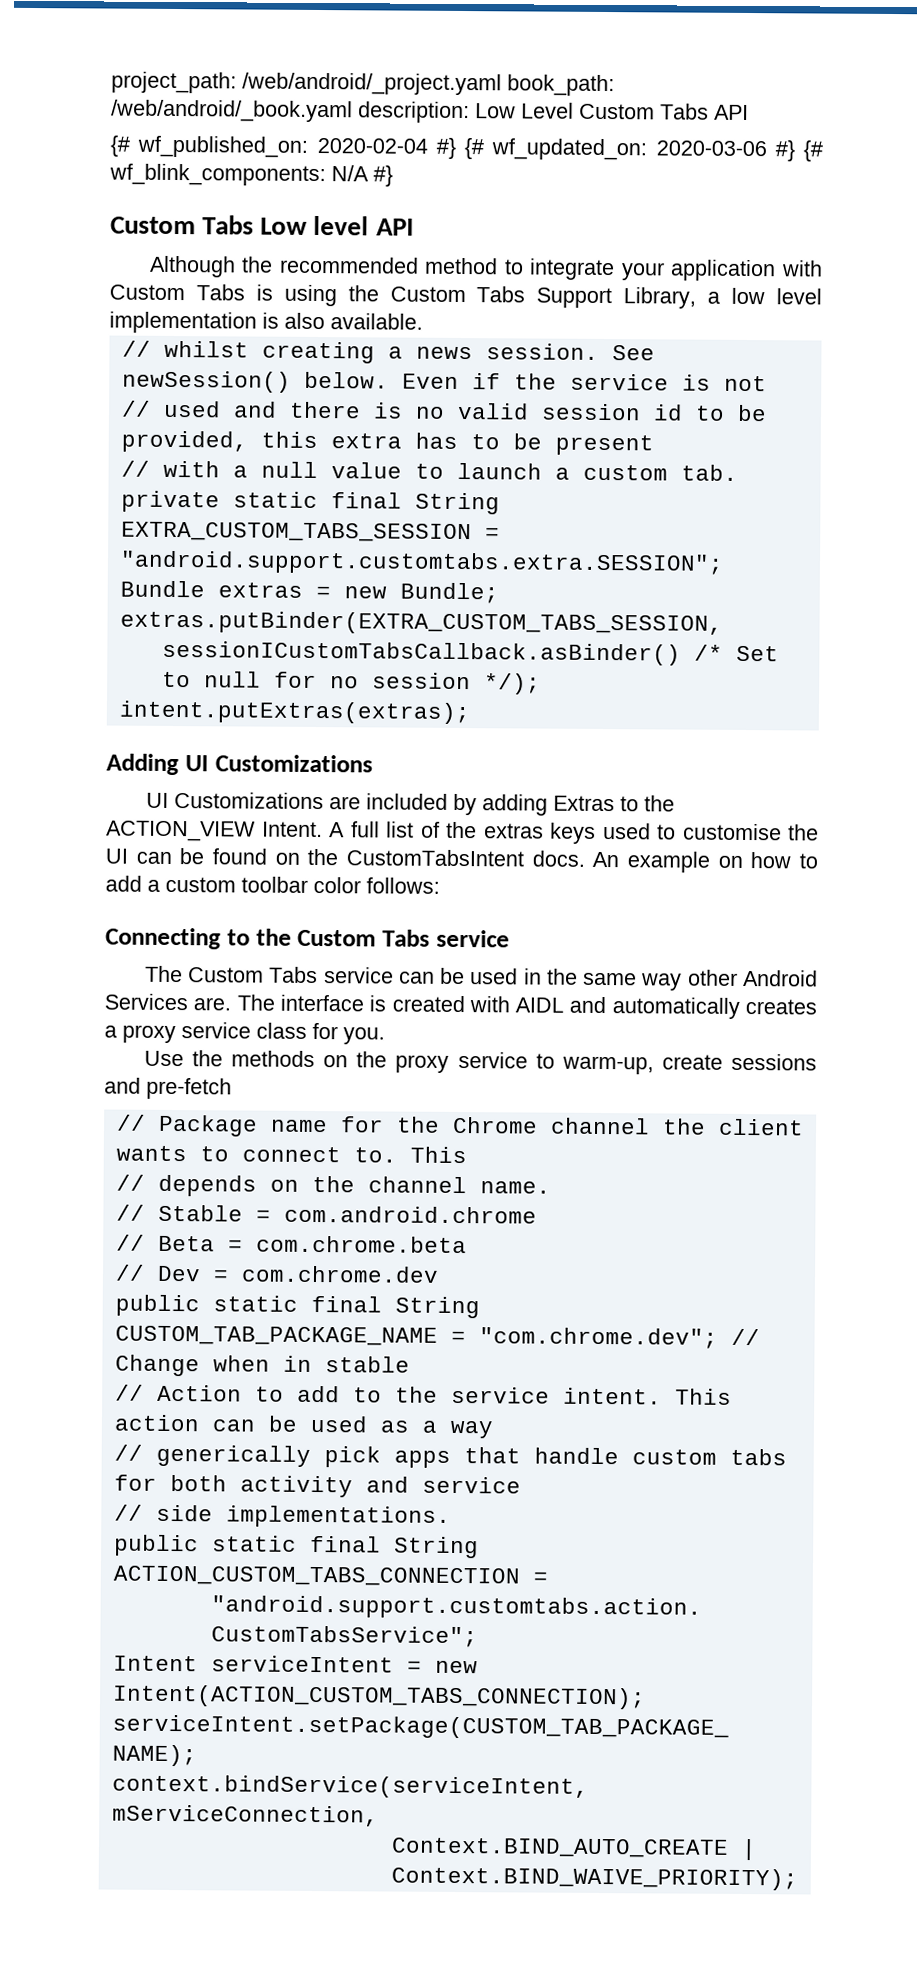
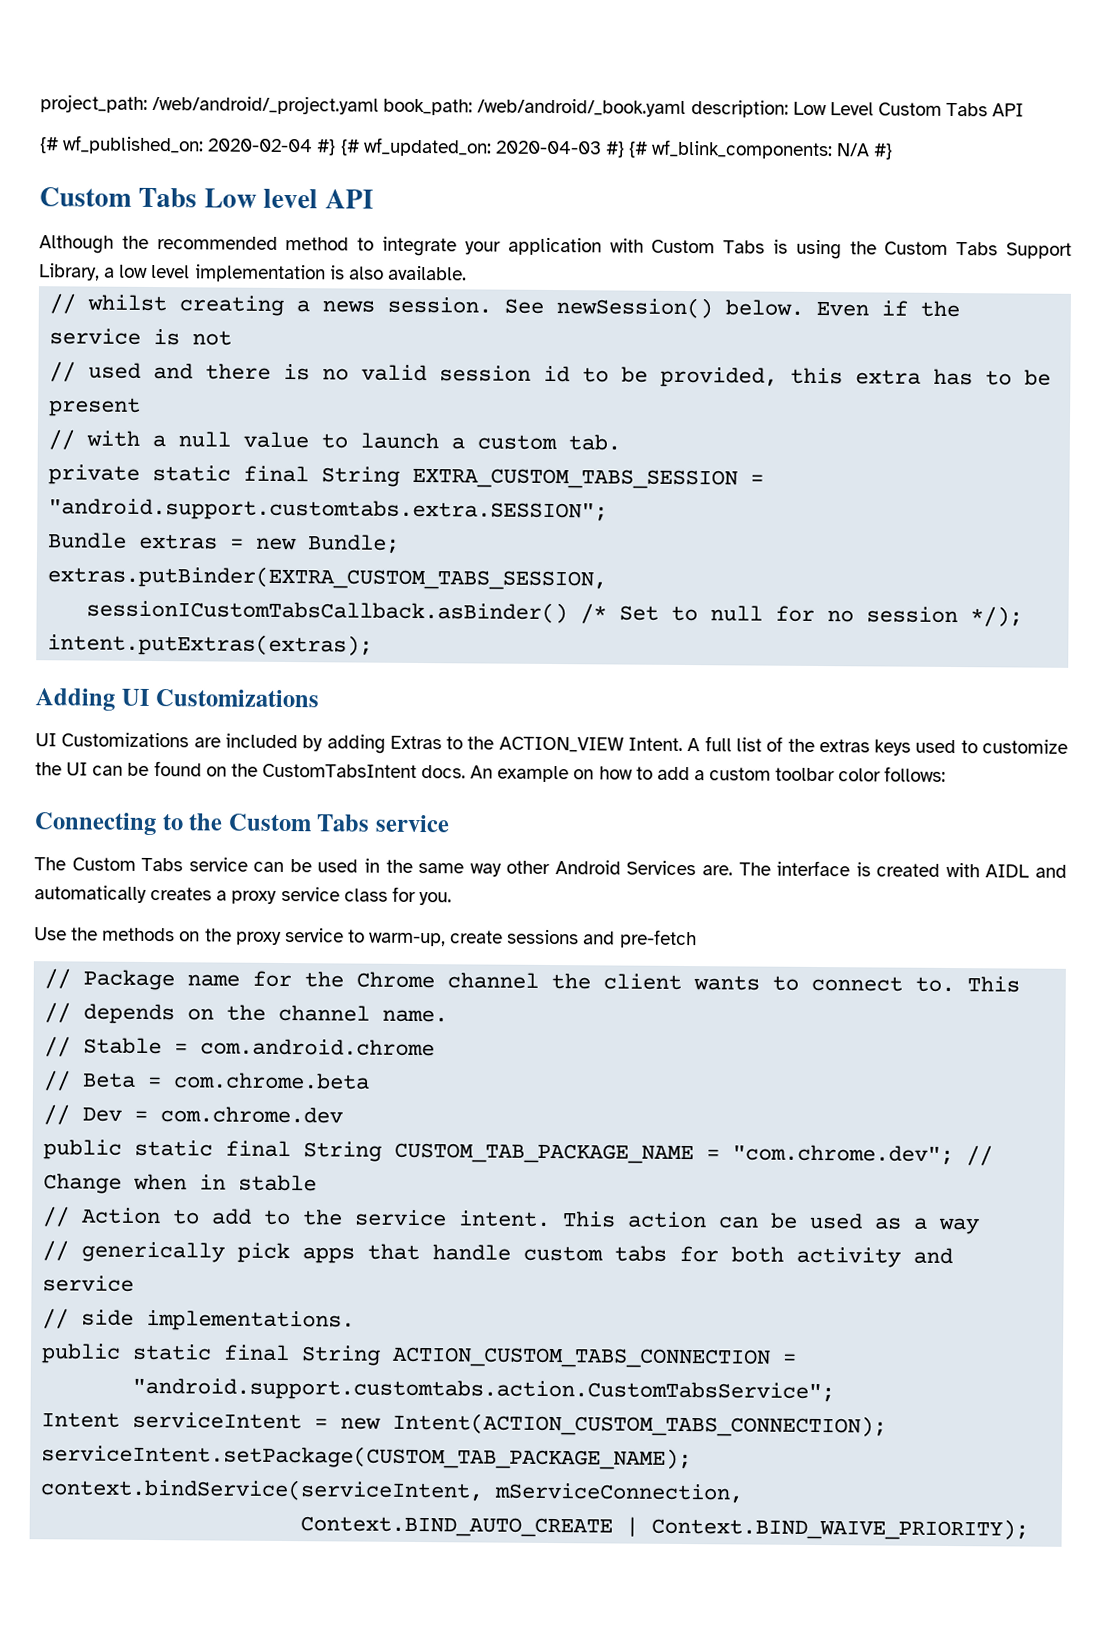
- {# wf_published_on: 2020-02-04 #} {# wf_updated_on: 2020-03-06 #} {# wf_blink_components: N/A #}
+ {# wf_published_on: 2020-02-04 #} {# wf_updated_on: 2020-04-03 #} {# wf_blink_components: N/A #}
- A full list of the extras keys used to customise the UI can be found on the CustomTabsIntent docs.
+ A full list of the extras keys used to customize the UI can be found on the CustomTabsIntent docs.

